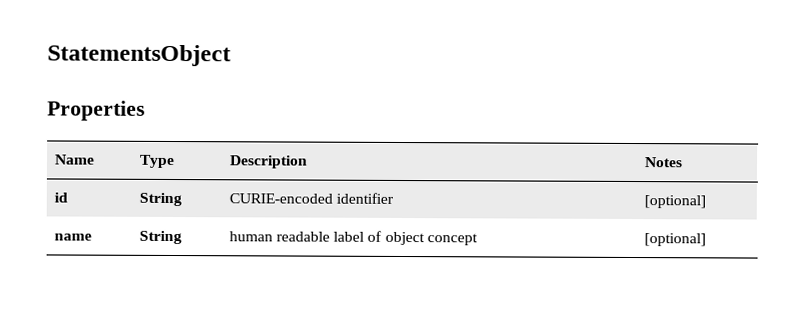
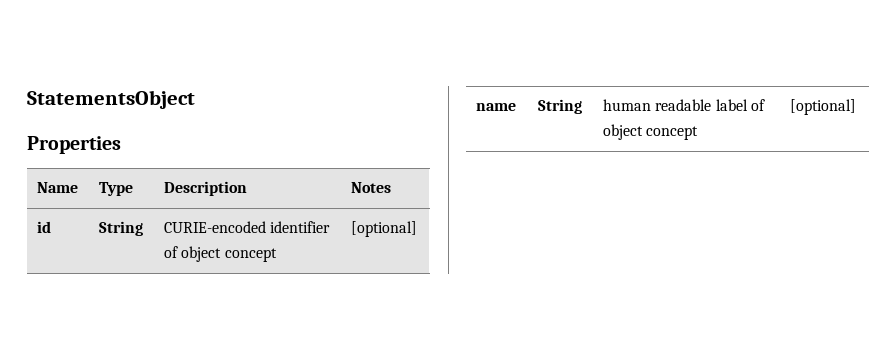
- id | String | CURIE-encoded identifier | [optional]
+ id | String | CURIE-encoded identifier of object concept | [optional]

